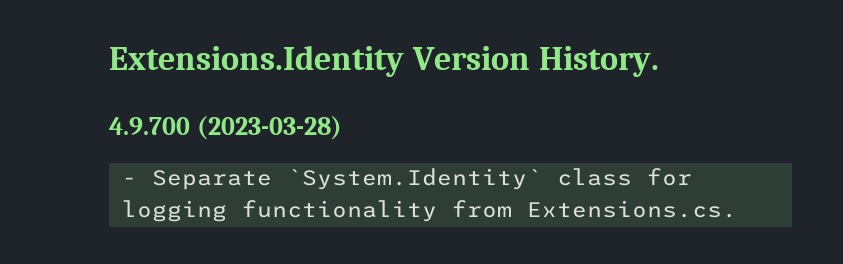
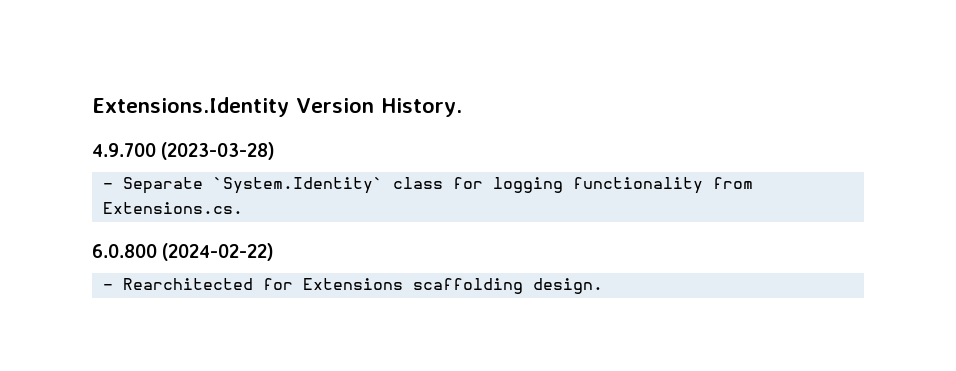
+ 6.0.800 (2024-02-22)
+ - Rearchitected for Extensions scaffolding design.

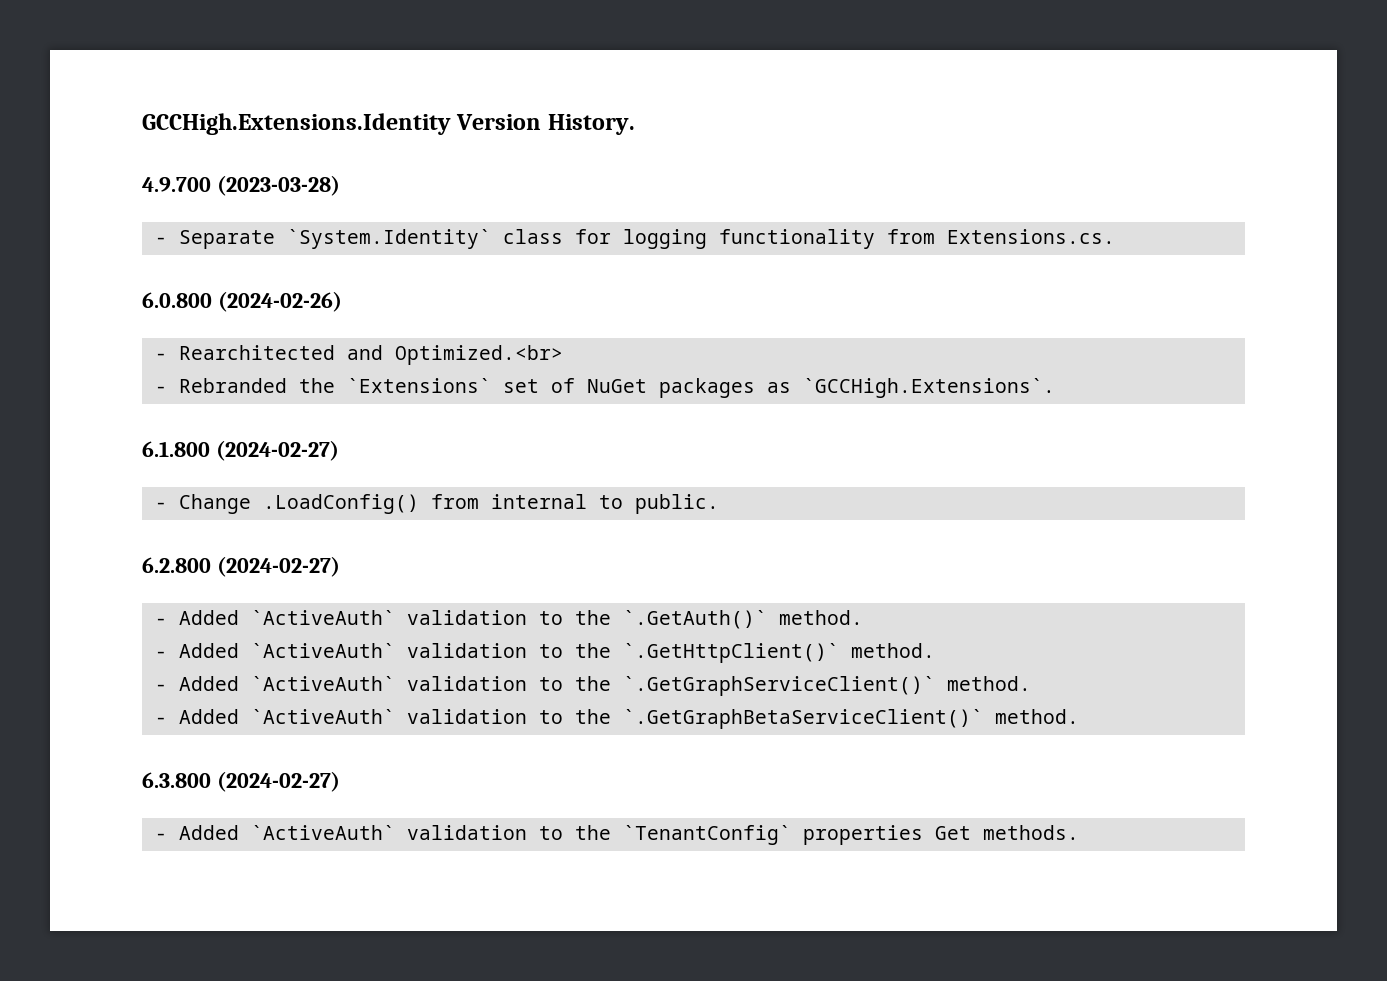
- Extensions.Identity Version History.
+ GCCHigh.Extensions.Identity Version History.
- 6.0.800 (2024-02-22)
+ 6.0.800 (2024-02-26)
- - Rearchitected for Extensions scaffolding design.
+ - Rearchitected and Optimized.<br>
+ - Rebranded the `Extensions` set of NuGet packages as `GCCHigh.Extensions`.
+ 6.1.800 (2024-02-27)
+ - Change .LoadConfig() from internal to public.
+ 6.2.800 (2024-02-27)
+ - Added `ActiveAuth` validation to the `.GetAuth()` method.
+ - Added `ActiveAuth` validation to the `.GetHttpClient()` method.
+ - Added `ActiveAuth` validation to the `.GetGraphServiceClient()` method.
+ - Added `ActiveAuth` validation to the `.GetGraphBetaServiceClient()` method.
+ 6.3.800 (2024-02-27)
+ - Added `ActiveAuth` validation to the `TenantConfig` properties Get methods.

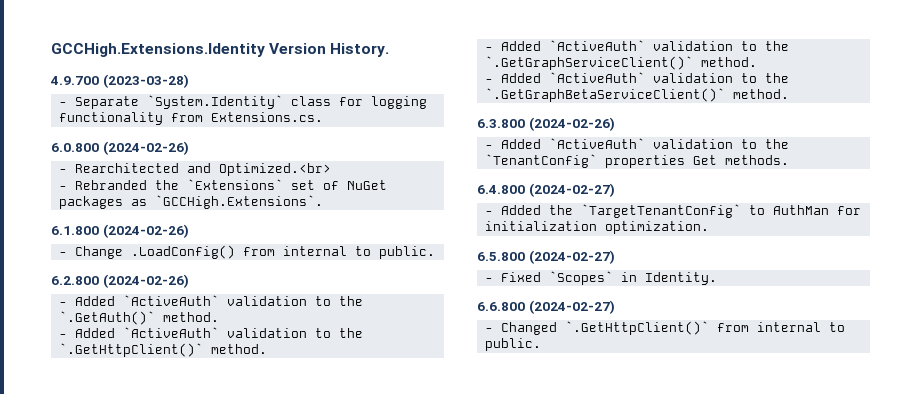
- 6.1.800 (2024-02-27)
+ 6.1.800 (2024-02-26)
- 6.2.800 (2024-02-27)
+ 6.2.800 (2024-02-26)
- 6.3.800 (2024-02-27)
+ 6.3.800 (2024-02-26)
+ 6.4.800 (2024-02-27)
+ - Added the `TargetTenantConfig` to AuthMan for initialization optimization.
+ 6.5.800 (2024-02-27)
+ - Fixed `Scopes` in Identity.
+ 6.6.800 (2024-02-27)
+ - Changed `.GetHttpClient()` from internal to public.

